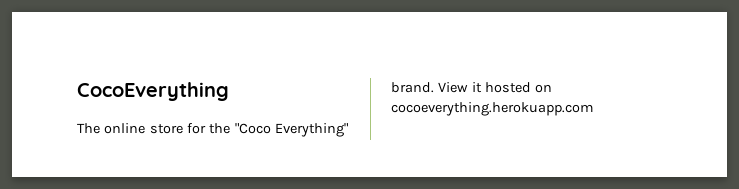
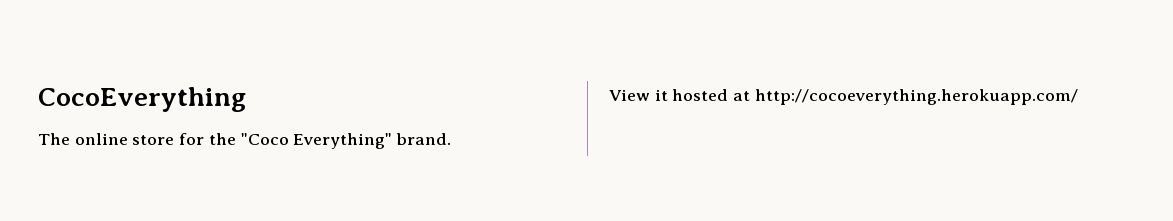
- The online store for the "Coco Everything" brand. View it hosted on cocoeverything.herokuapp.com
+ The online store for the "Coco Everything" brand.
+ View it hosted at http://cocoeverything.herokuapp.com/

